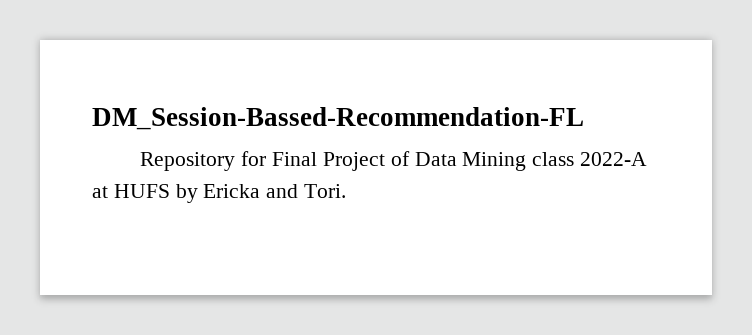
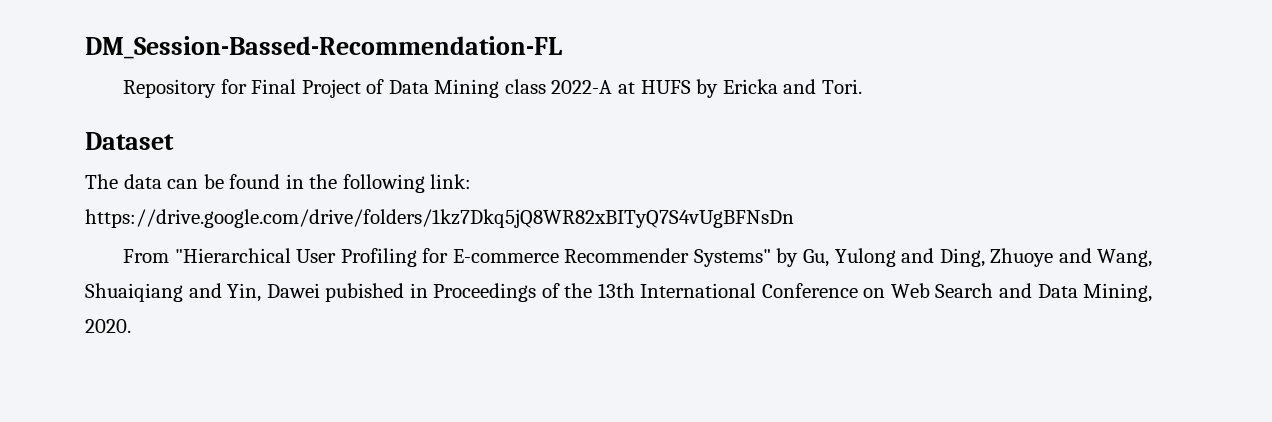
+ Dataset
+ The data can be found in the following link: https://drive.google.com/drive/folders/1kz7Dkq5jQ8WR82xBITyQ7S4vUgBFNsDn
+ From "Hierarchical User Profiling for E-commerce Recommender Systems" by Gu, Yulong and Ding, Zhuoye and Wang, Shuaiqiang and Yin, Dawei pubished in Proceedings of the 13th International Conference on Web Search and Data Mining, 2020.

